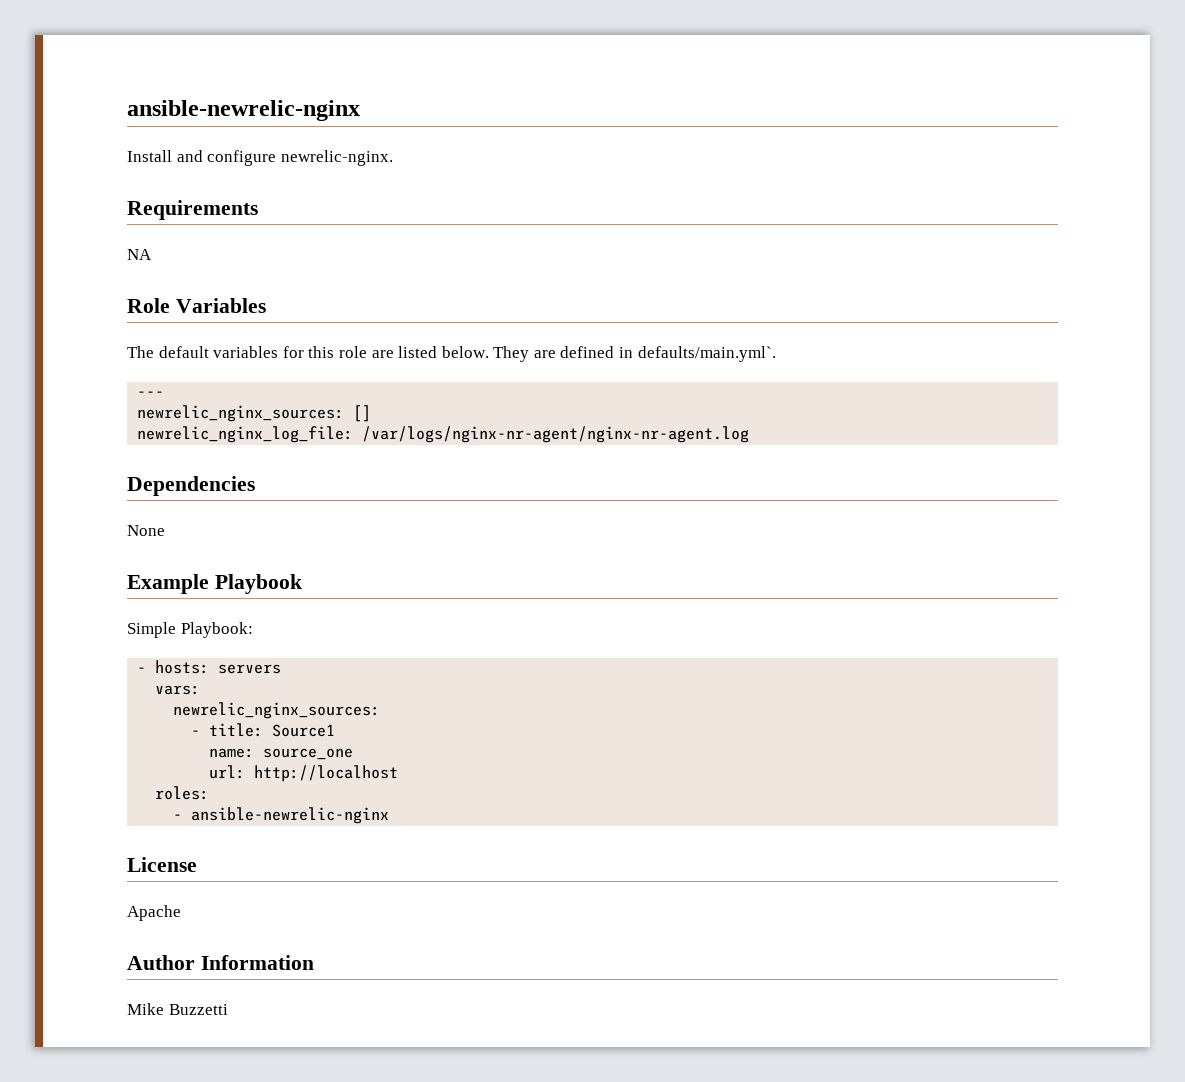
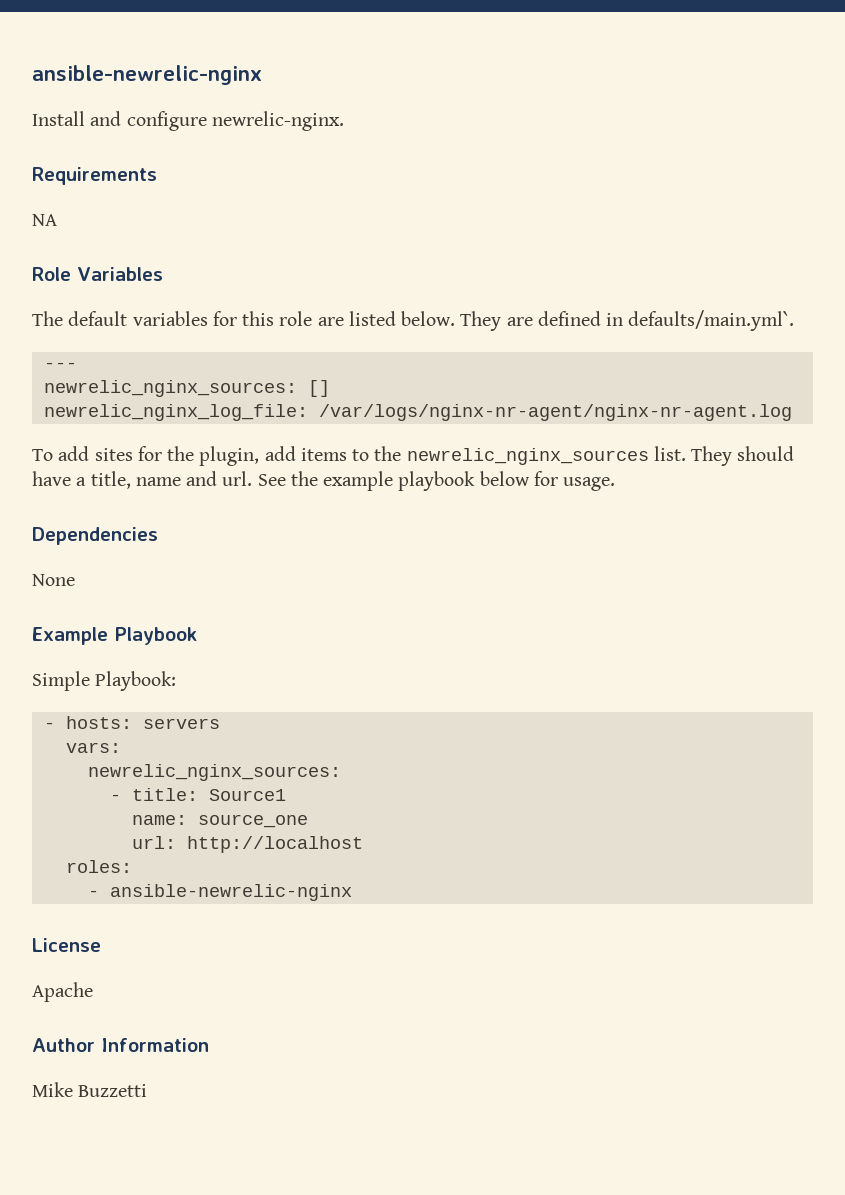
+ To add sites for the plugin, add items to the newrelic_nginx_sources list. They should have a title, name and url. See the example playbook below for usage.

